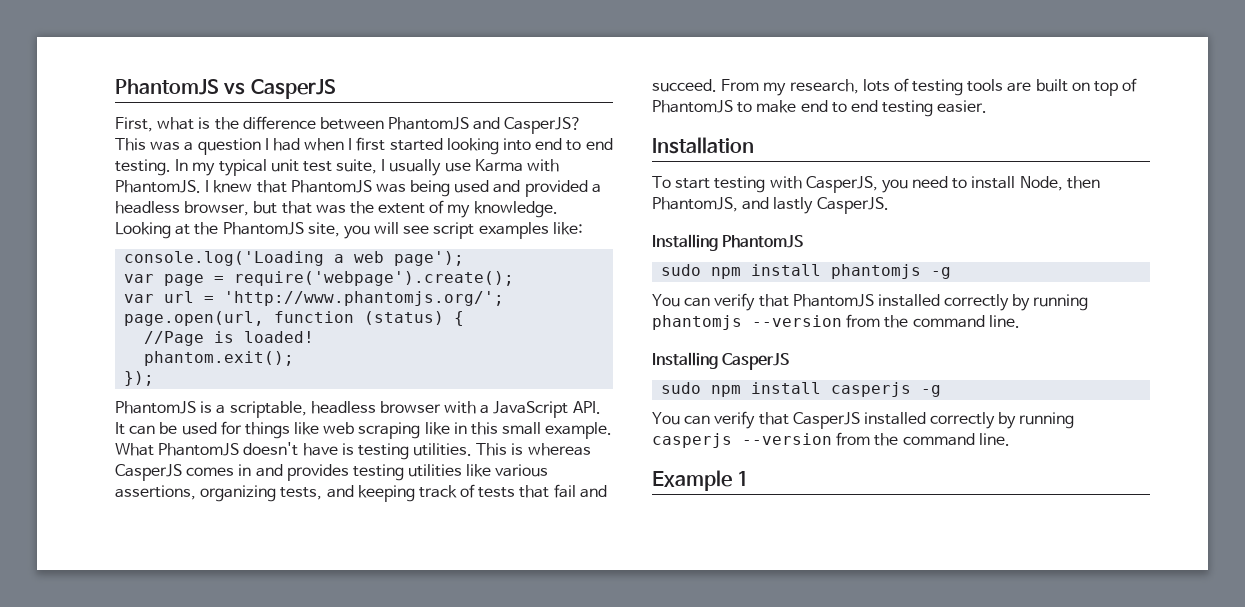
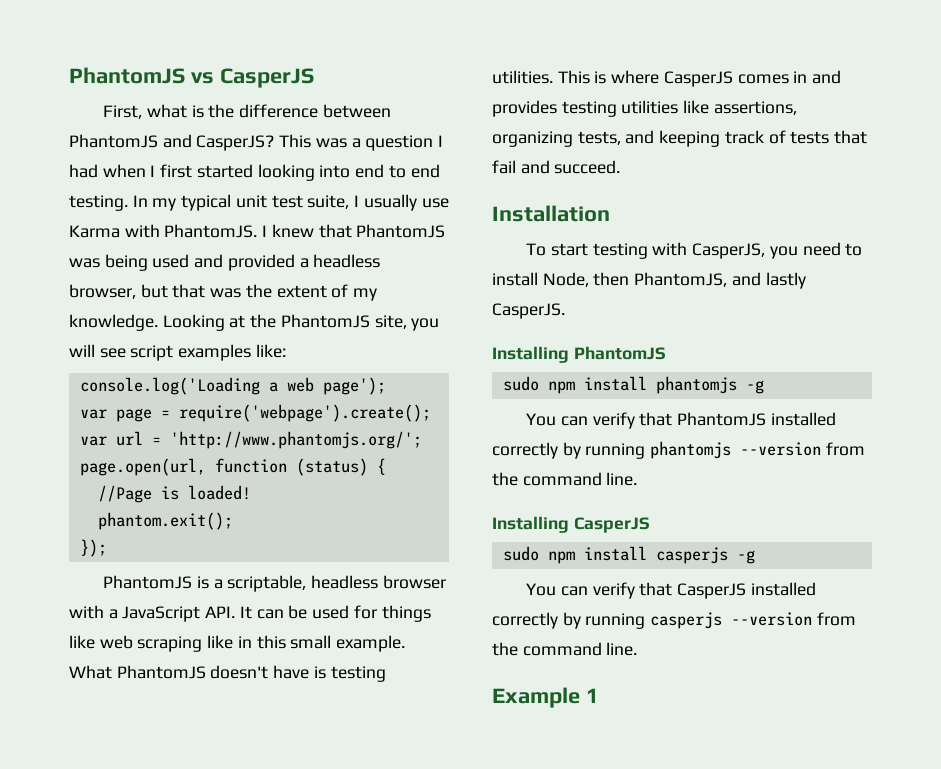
- This is whereas CasperJS comes in and provides testing utilities like various assertions, organizing tests, and keeping track of tests that fail and succeed. From my research, lots of testing tools are built on top of PhantomJS to make end to end testing easier.
+ This is where CasperJS comes in and provides testing utilities like assertions, organizing tests, and keeping track of tests that fail and succeed.

